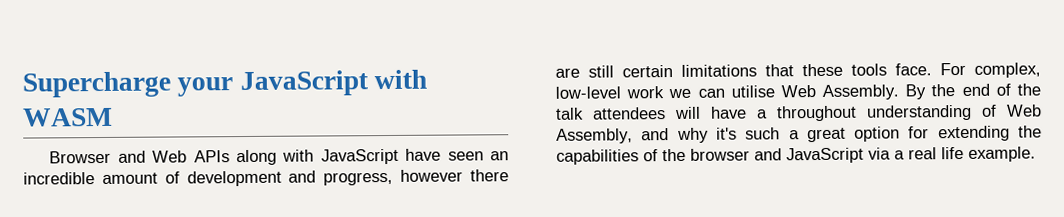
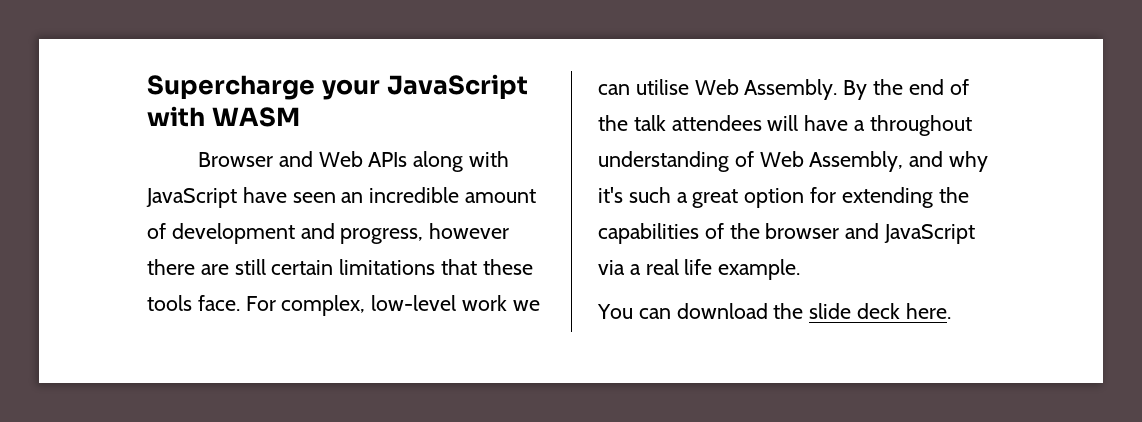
+ You can download the slide deck here.

